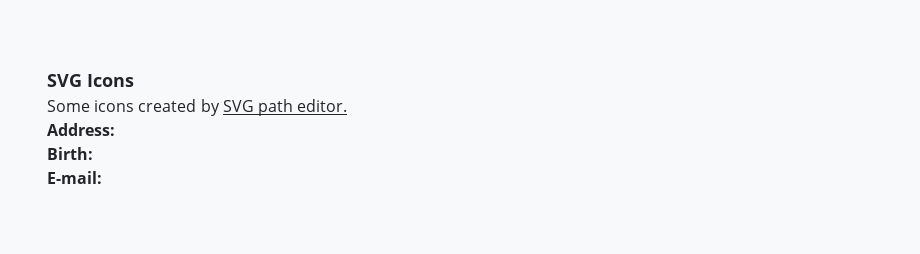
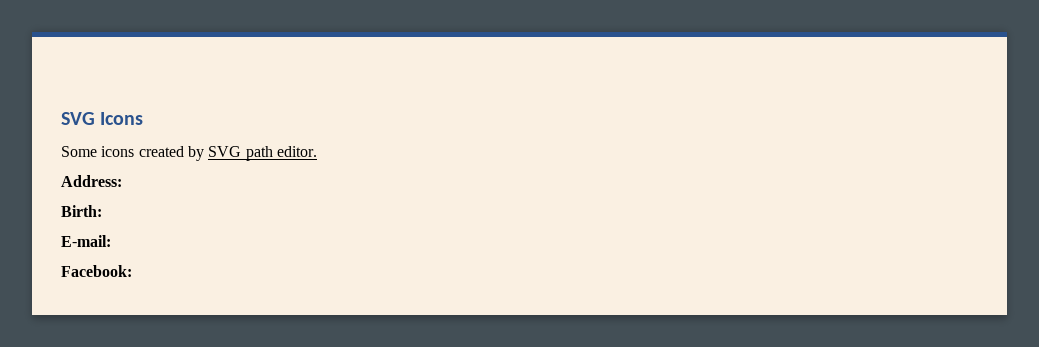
+ Facebook:

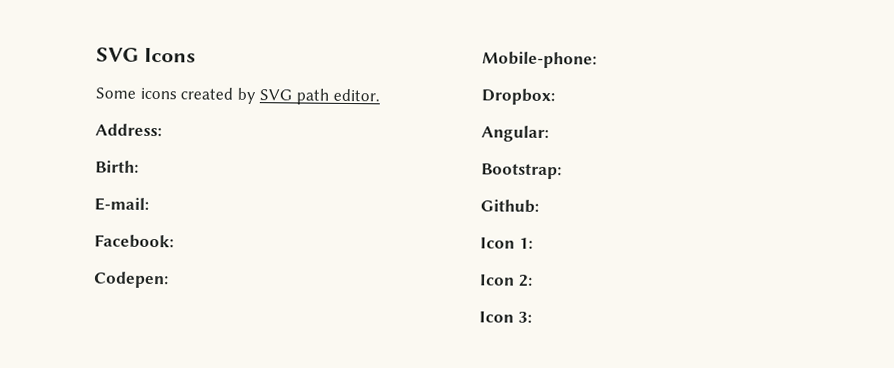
+ Codepen:
+ Mobile-phone:
+ Dropbox:
+ Angular:
+ Bootstrap:
+ Github:
+ Icon 1:
+ Icon 2:
+ Icon 3:

